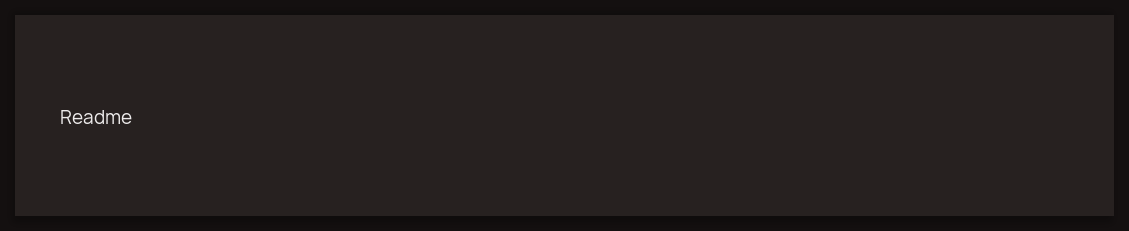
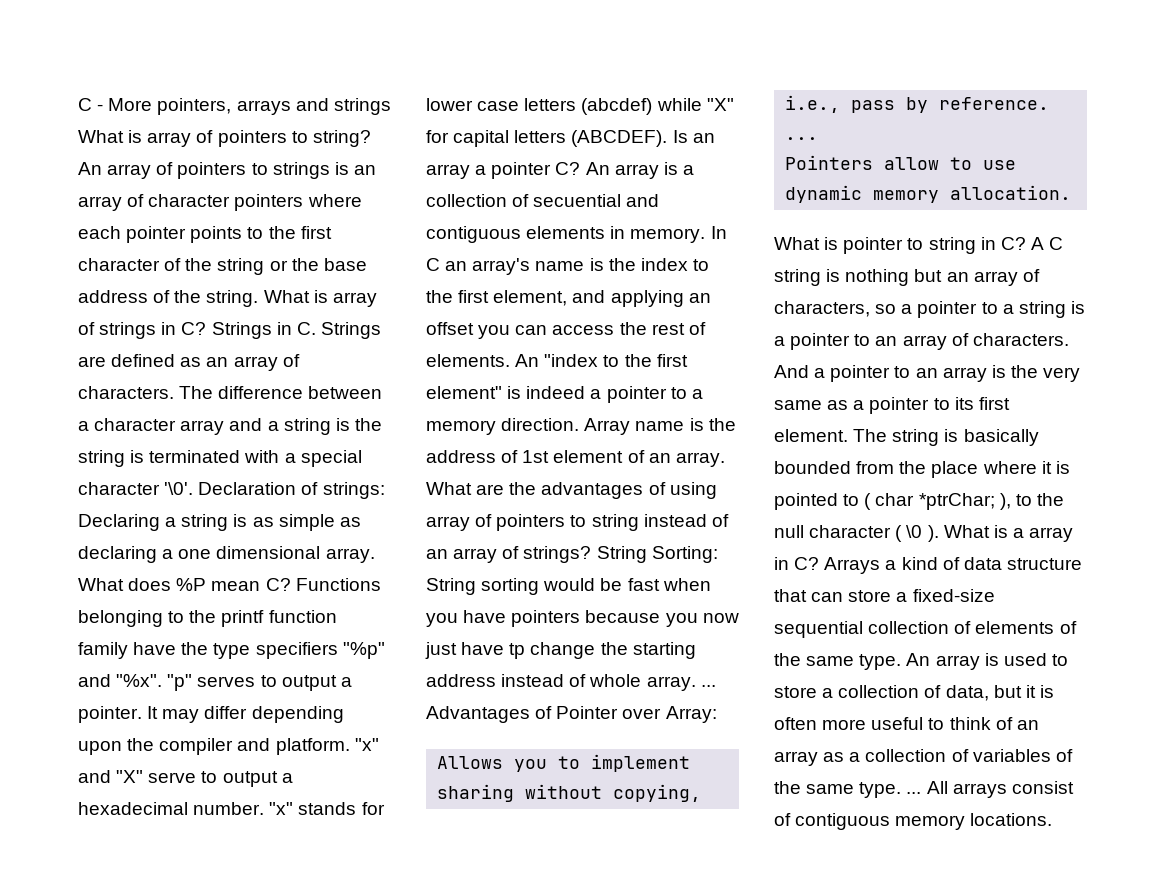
- Readme
+ C - More pointers, arrays and strings What is array of pointers to string? An array of pointers to strings is an array of character pointers where each pointer points to the first character of the string or the base address of the string. What is array of strings in C? Strings in C. Strings are defined as an array of characters. The difference between a character array and a string is the string is terminated with a special character '\0'. Declaration of strings: Declaring a string is as simple as declaring a one dimensional array. What does %P mean C? Functions belonging to the printf function family have the type specifiers "%p" and "%x". "p" serves to output a pointer. It may differ depending upon the compiler and platform. "x" and "X" serve to output a hexadecimal number. "x" stands for lower case letters (abcdef) while "X" for capital letters (ABCDEF). Is an array a pointer C? An array is a collection of secuential and contiguous elements in memory. In C an array's name is the index to the first element, and applying an offset you can access the rest of elements. An "index to the first element" is indeed a pointer to a memory direction. Array name is the address of 1st element of an array. What are the advantages of using array of pointers to string instead of an array of strings? String Sorting: String sorting would be fast when you have pointers because you now just have tp change the starting address instead of whole array. ... Advantages of Pointer over Array:
+ Allows you to implement sharing without copying, i.e., pass by reference. ...
+ Pointers allow to use dynamic memory allocation.
+ What is pointer to string in C? A C string is nothing but an array of characters, so a pointer to a string is a pointer to an array of characters. And a pointer to an array is the very same as a pointer to its first element. The string is basically bounded from the place where it is pointed to ( char *ptrChar; ), to the null character ( \0 ). What is a array in C? Arrays a kind of data structure that can store a fixed-size sequential collection of elements of the same type. An array is used to store a collection of data, but it is often more useful to think of an array as a collection of variables of the same type. ... All arrays consist of contiguous memory locations.

